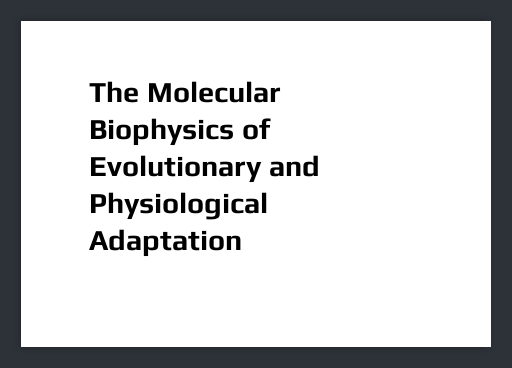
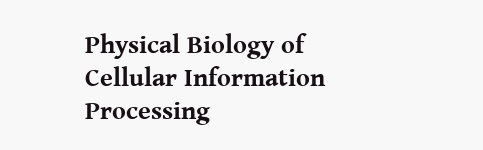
- The Molecular Biophysics of Evolutionary and Physiological Adaptation
+ Physical Biology of Cellular Information Processing

